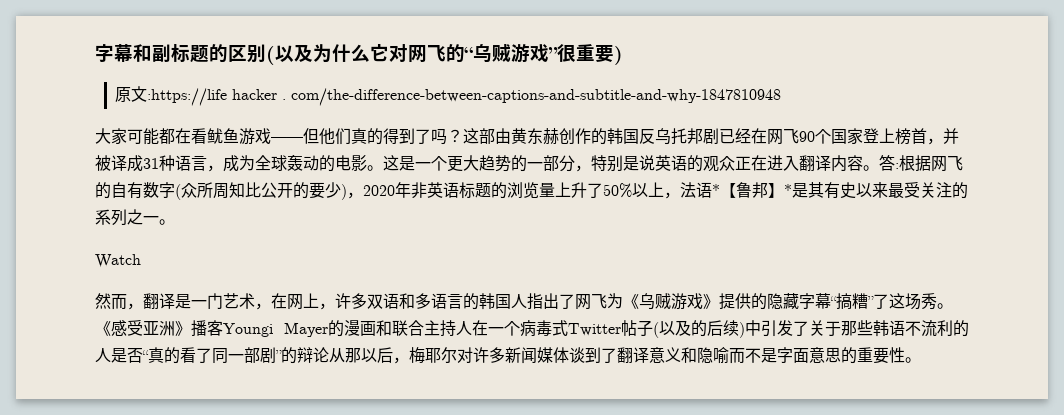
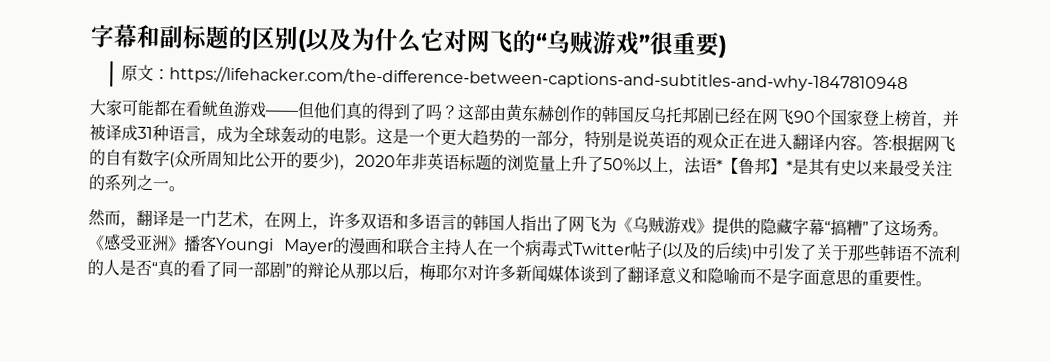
- 原文:https://life hacker . com/the-difference-between-captions-and-subtitle-and-why-1847810948
+ 原文：https://lifehacker.com/the-difference-between-captions-and-subtitles-and-why-1847810948
- Watch

